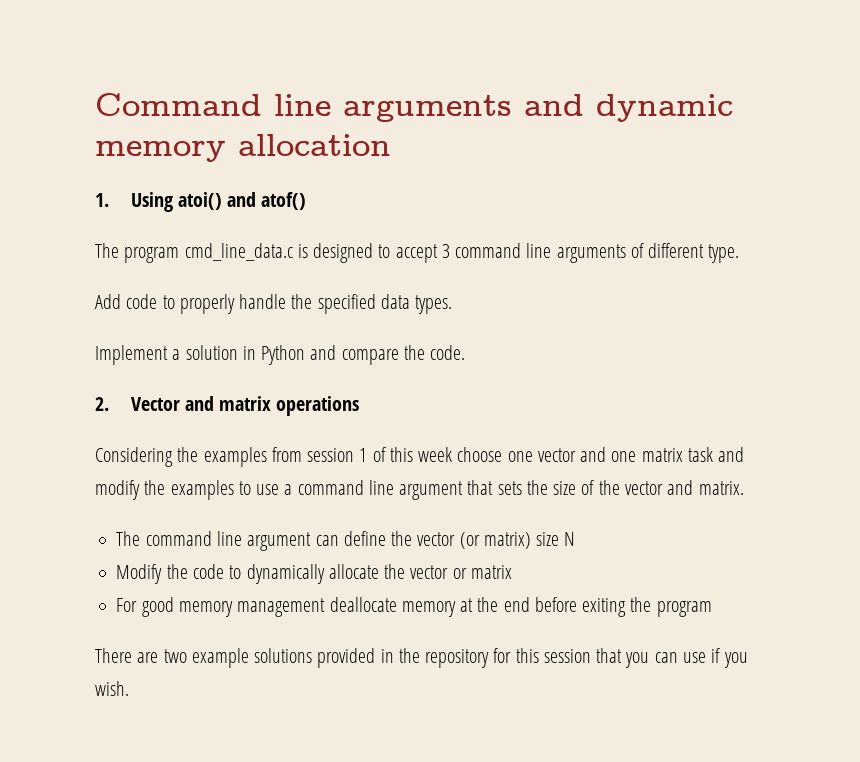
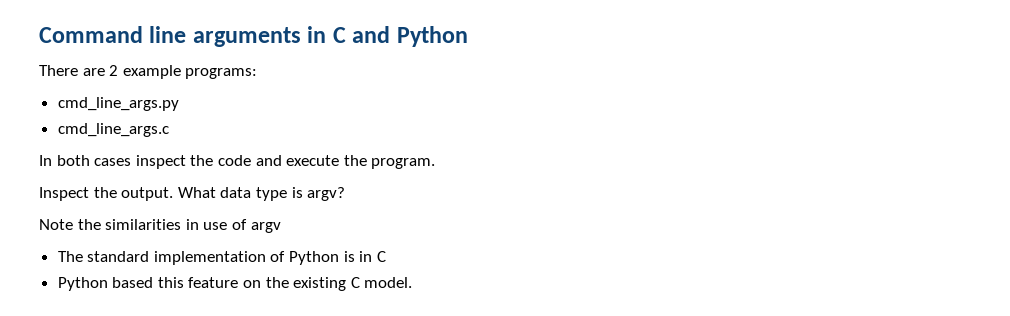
- Command line arguments and dynamic memory allocation
- 1. Using atoi() and atof()
- The program cmd_line_data.c is designed to accept 3 command line arguments of different type.
- Add code to properly handle the specified data types.
- Implement a solution in Python and compare the code.
- 2. Vector and matrix operations
- Considering the examples from session 1 of this week choose one vector and one matrix task and modify the examples to use a command line argument that sets the size of the vector and matrix.
- The command line argument can define the vector (or matrix) size N
- Modify the code to dynamically allocate the vector or matrix
- For good memory management deallocate memory at the end before exiting the program
- There are two example solutions provided in the repository for this session that you can use if you wish.
+ Command line arguments in C and Python
+ There are 2 example programs:
+ cmd_line_args.py
+ cmd_line_args.c
+ In both cases inspect the code and execute the program.
+ Inspect the output. What data type is argv?
+ Note the similarities in use of argv
+ The standard implementation of Python is in C
+ Python based this feature on the existing C model.

